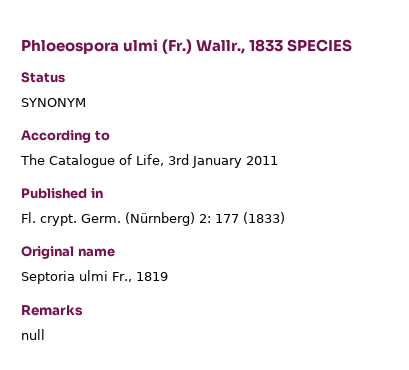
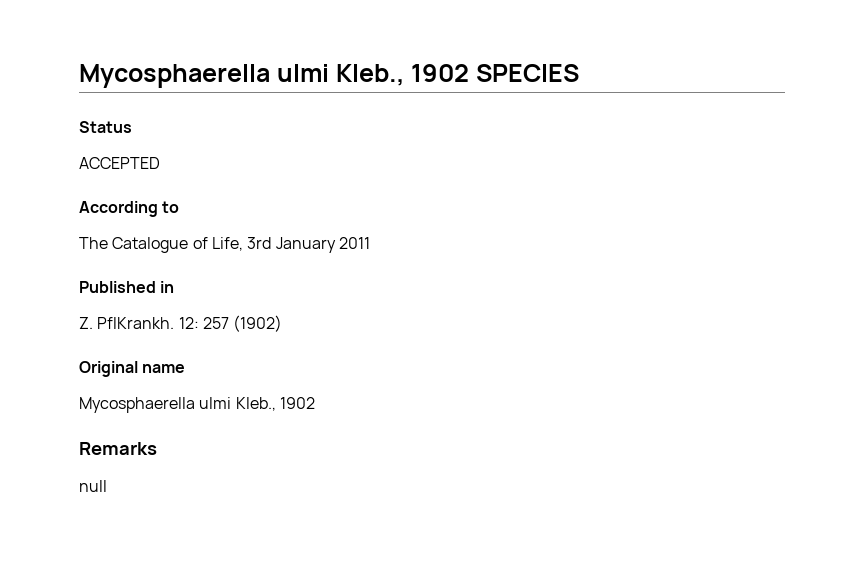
- Phloeospora ulmi (Fr.) Wallr., 1833 SPECIES
+ Mycosphaerella ulmi Kleb., 1902 SPECIES
- SYNONYM
+ ACCEPTED
- Fl. crypt. Germ. (Nürnberg) 2: 177 (1833)
+ Z. PflKrankh. 12: 257 (1902)
  Original name
- Septoria ulmi Fr., 1819
+ Mycosphaerella ulmi Kleb., 1902

